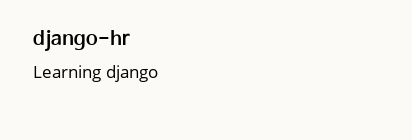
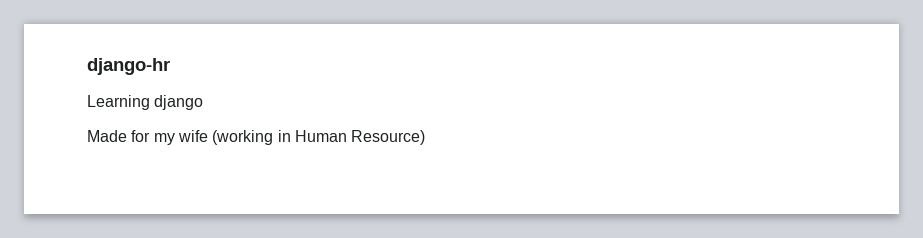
+ Made for my wife (working in Human Resource)

